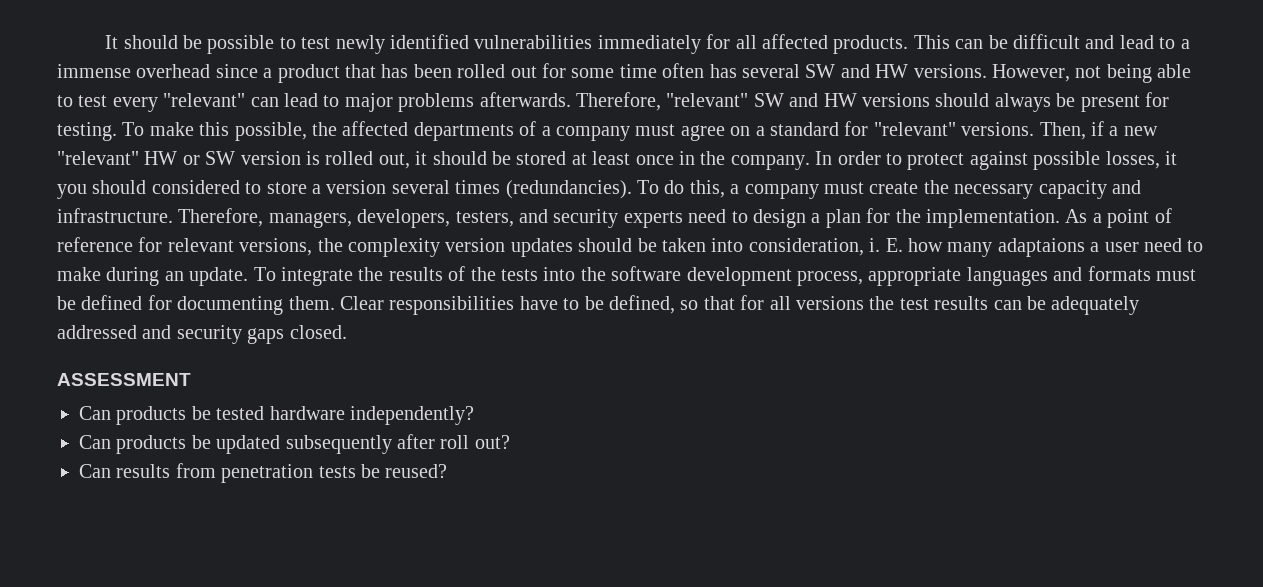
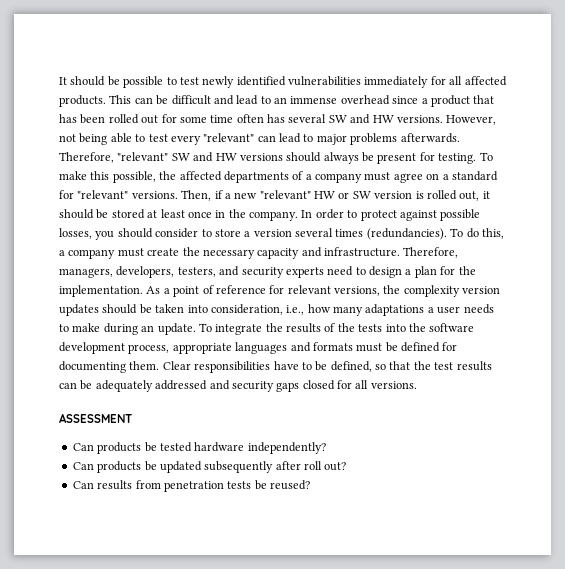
- This can be difficult and lead to a immense overhead since a product that has been rolled out for some time often has several SW and HW versions.
+ This can be difficult and lead to an immense overhead since a product that has been rolled out for some time often has several SW and HW versions.
- In order to protect against possible losses, it you should considered to store a version several times (redundancies).
+ In order to protect against possible losses, you should consider to store a version several times (redundancies).
- As a point of reference for relevant versions, the complexity version updates should be taken into consideration, i. E. how many adaptaions a user need to make during an update.
+ As a point of reference for relevant versions, the complexity version updates should be taken into consideration, i.e., how many adaptations a user needs to make during an update.
- Clear responsibilities have to be defined, so that for all versions the test results can be adequately addressed and security gaps closed.
+ Clear responsibilities have to be defined, so that the test results can be adequately addressed and security gaps closed for all versions.

